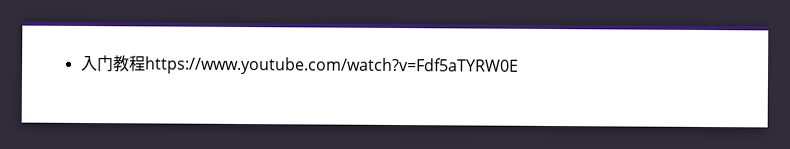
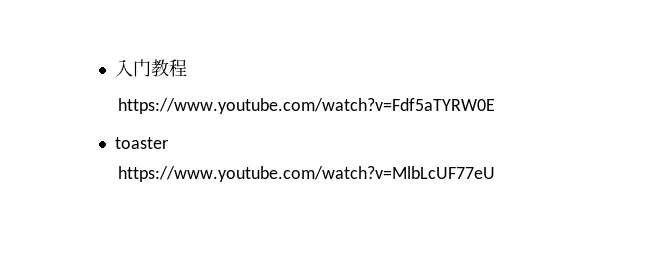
- 入门教程https://www.youtube.com/watch?v=Fdf5aTYRW0E
+ 入门教程
+ https://www.youtube.com/watch?v=Fdf5aTYRW0E
+ toaster
+ https://www.youtube.com/watch?v=MlbLcUF77eU

